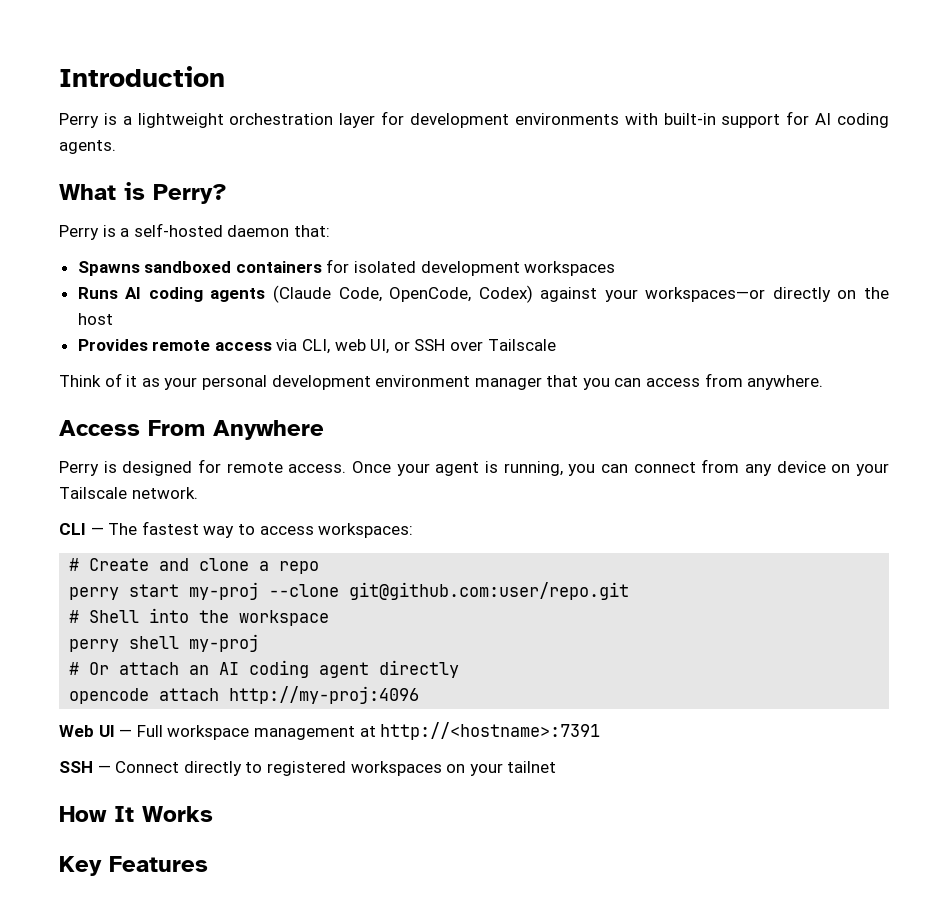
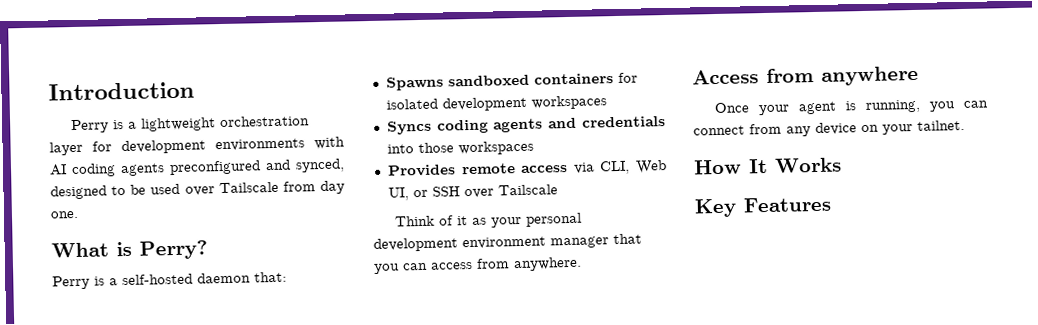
- Perry is a lightweight orchestration layer for development environments with built-in support for AI coding agents.
+ Perry is a lightweight orchestration layer for development environments with AI coding agents preconfigured and synced, designed to be used over Tailscale from day one.
- Runs AI coding agents (Claude Code, OpenCode, Codex) against your workspaces—or directly on the host
+ Syncs coding agents and credentials into those workspaces
- Provides remote access via CLI, web UI, or SSH over Tailscale
+ Provides remote access via CLI, Web UI, or SSH over Tailscale
- Access From Anywhere
- Perry is designed for remote access. Once your agent is running, you can connect from any device on your Tailscale network.
- CLI — The fastest way to access workspaces:
- # Create and clone a repo
- perry start my-proj --clone git@github.com:user/repo.git
- # Shell into the workspace
- perry shell my-proj
- # Or attach an AI coding agent directly
- opencode attach http://my-proj:4096
- Web UI — Full workspace management at http://<hostname>:7391
- SSH — Connect directly to registered workspaces on your tailnet
+ Access from anywhere
+ Once your agent is running, you can connect from any device on your tailnet.

